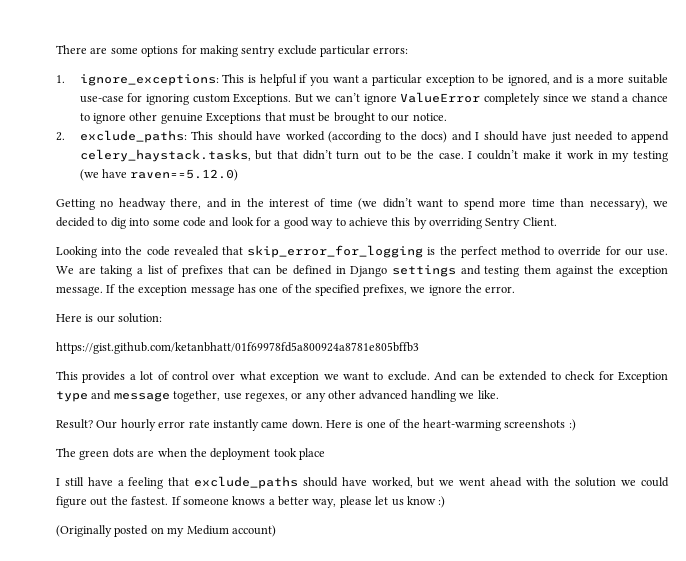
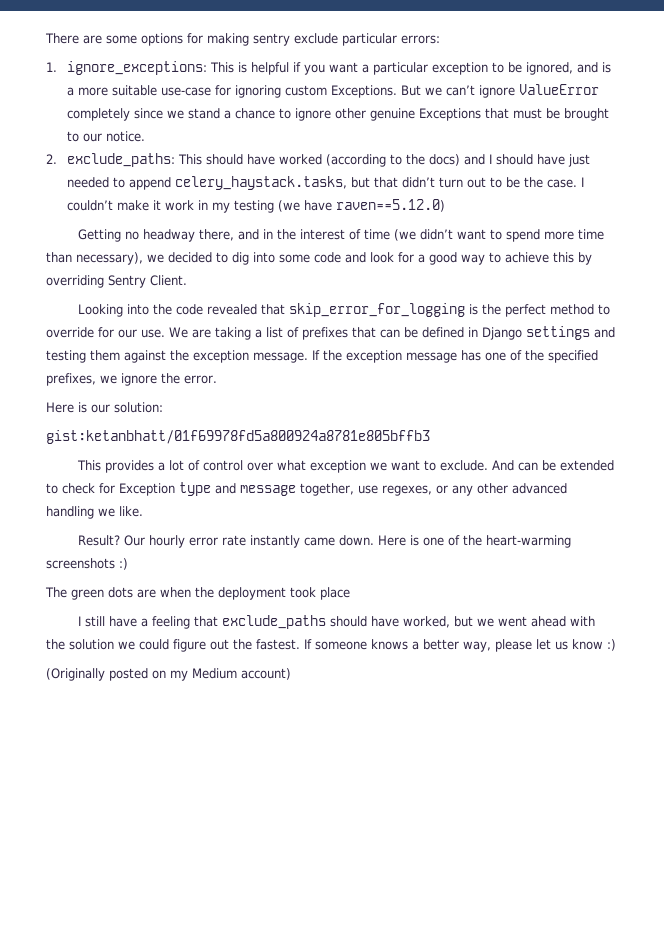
- https://gist.github.com/ketanbhatt/01f69978fd5a800924a8781e805bffb3
+ gist:ketanbhatt/01f69978fd5a800924a8781e805bffb3

